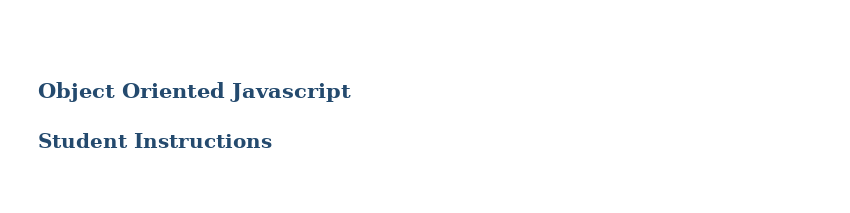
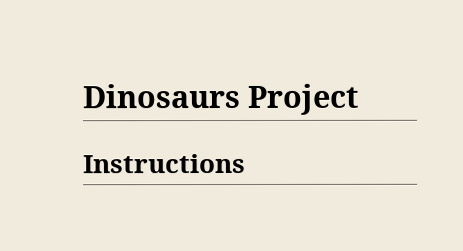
- Object Oriented Javascript
- Student Instructions
+ Dinosaurs Project
+ Instructions

